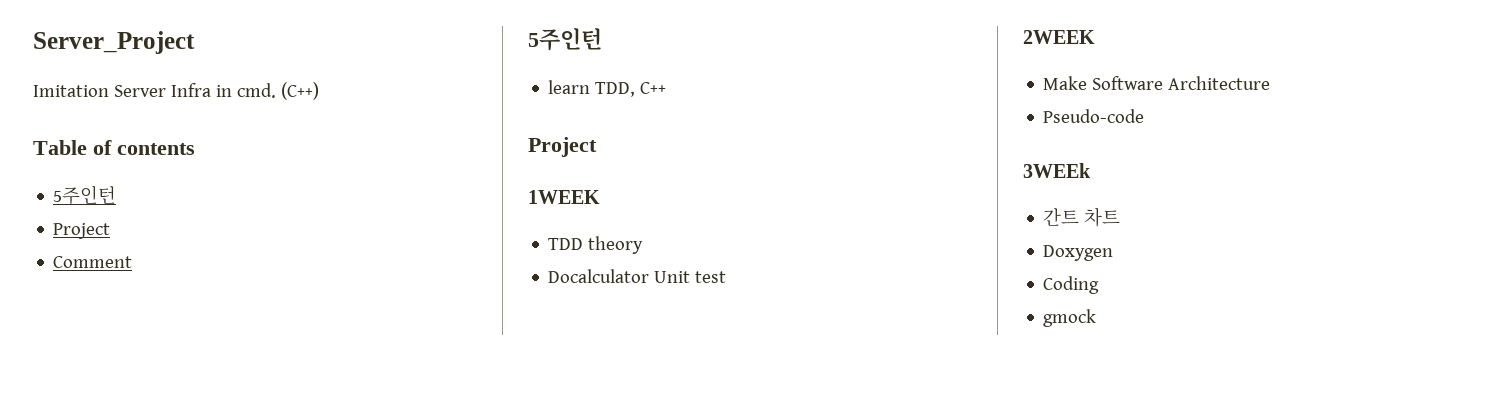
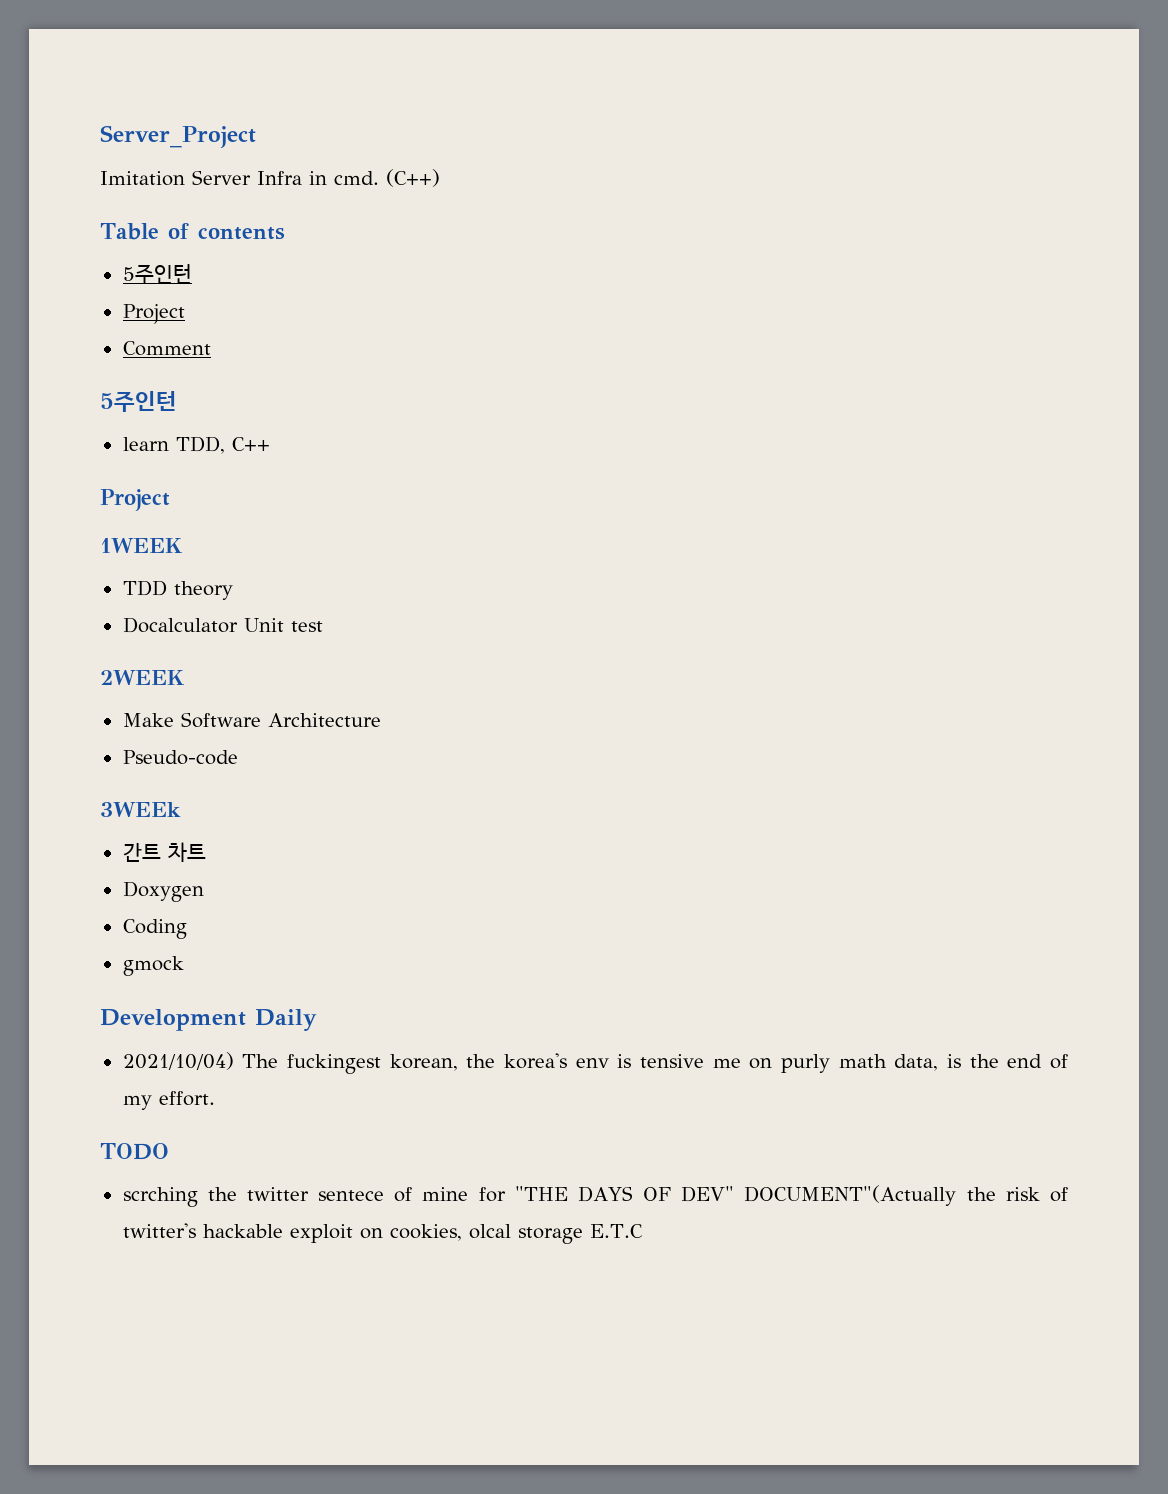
+ Development Daily
+ 2021/10/04) The fuckingest korean, the korea's env is tensive me on purly math data, is the end of my effort.
+ TODO
+ scrching the twitter sentece of mine for "THE DAYS OF DEV" DOCUMENT"(Actually the risk of twitter's hackable exploit on cookies, olcal storage E.T.C

